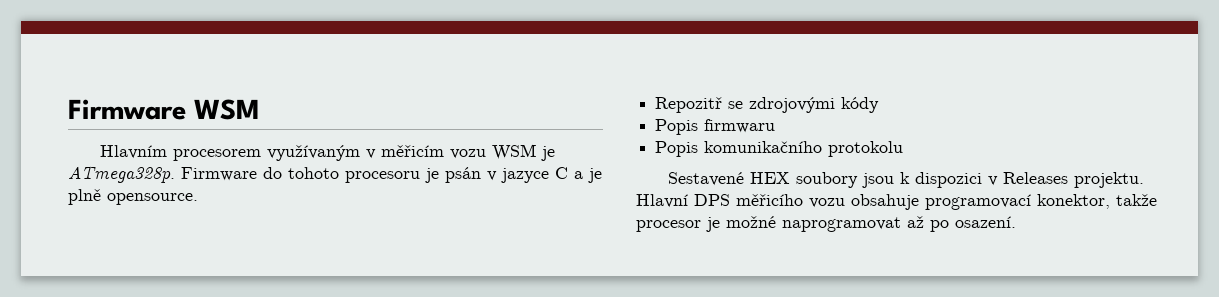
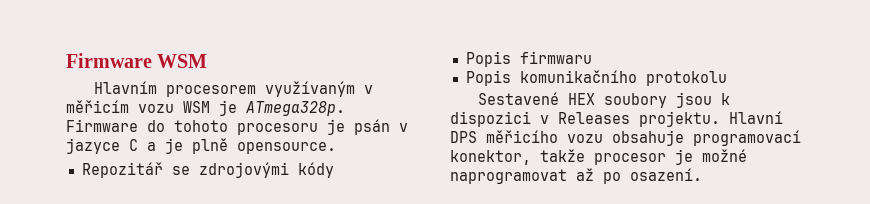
- Repozitř se zdrojovými kódy
+ Repozitář se zdrojovými kódy

